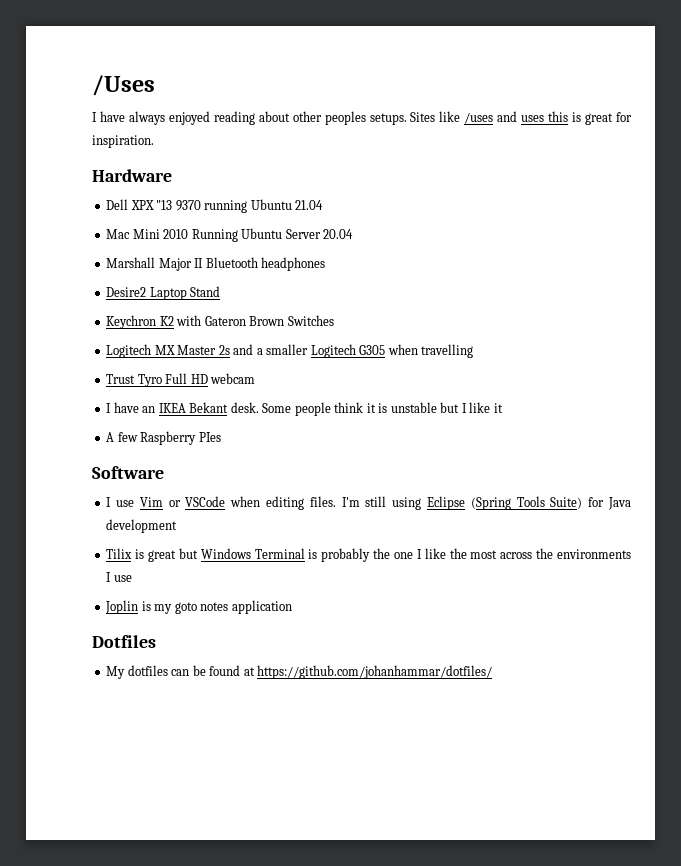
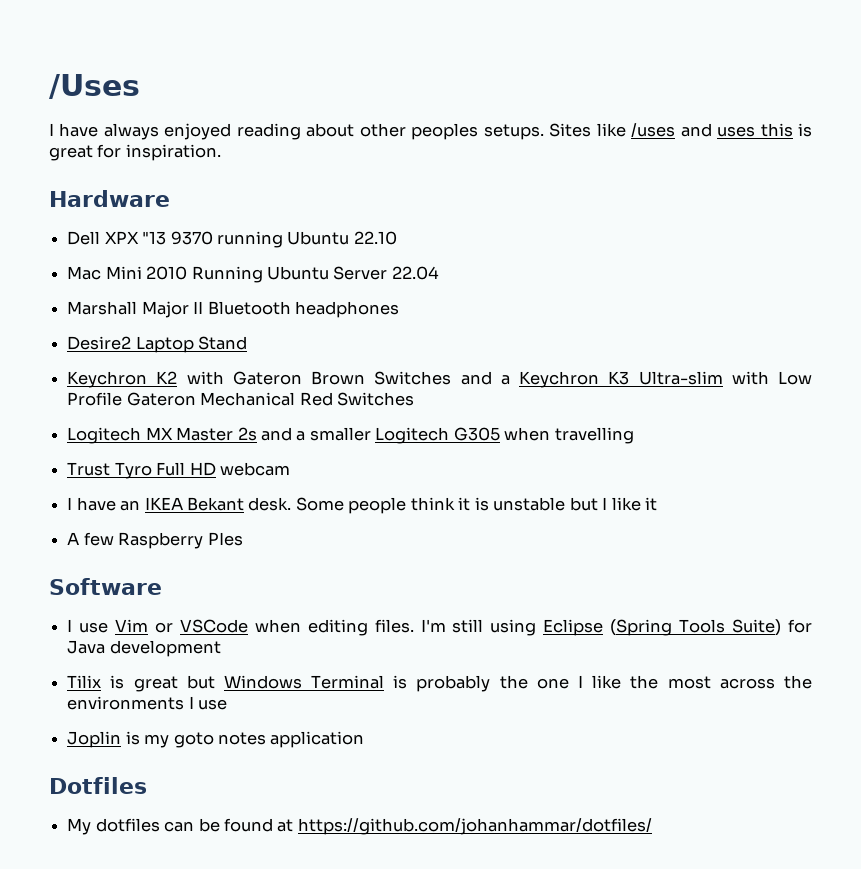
- Dell XPX "13 9370 running Ubuntu 21.04
+ Dell XPX "13 9370 running Ubuntu 22.10
- Mac Mini 2010 Running Ubuntu Server 20.04
+ Mac Mini 2010 Running Ubuntu Server 22.04
- Keychron K2 with Gateron Brown Switches
+ Keychron K2 with Gateron Brown Switches and a Keychron K3 Ultra-slim with Low Profile Gateron Mechanical Red Switches

